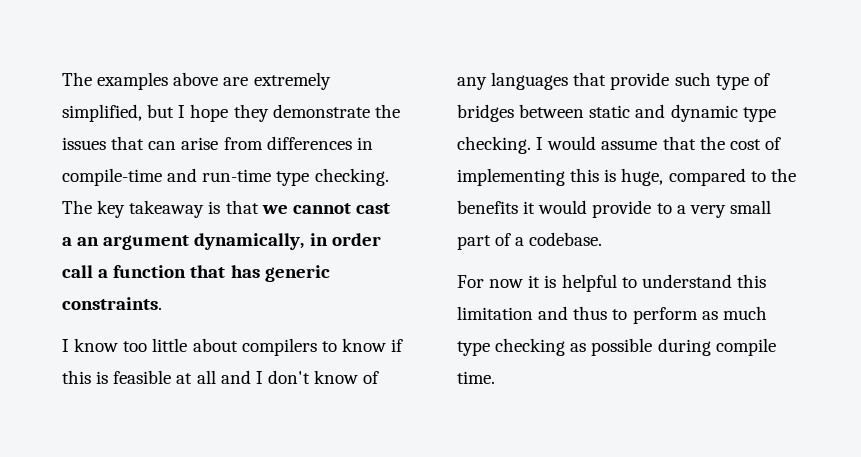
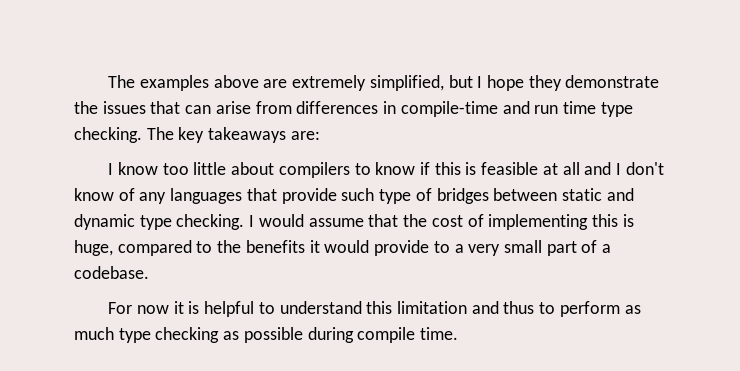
- The examples above are extremely simplified, but I hope they demonstrate the issues that can arise from differences in compile-time and run-time type checking.
+ The examples above are extremely simplified, but I hope they demonstrate the issues that can arise from differences in compile-time and run time type checking.
- The key takeaway is that we cannot cast a an argument dynamically, in order call a function that has generic constraints.
+ The key takeaways are:

